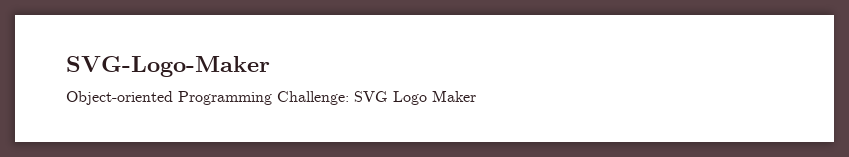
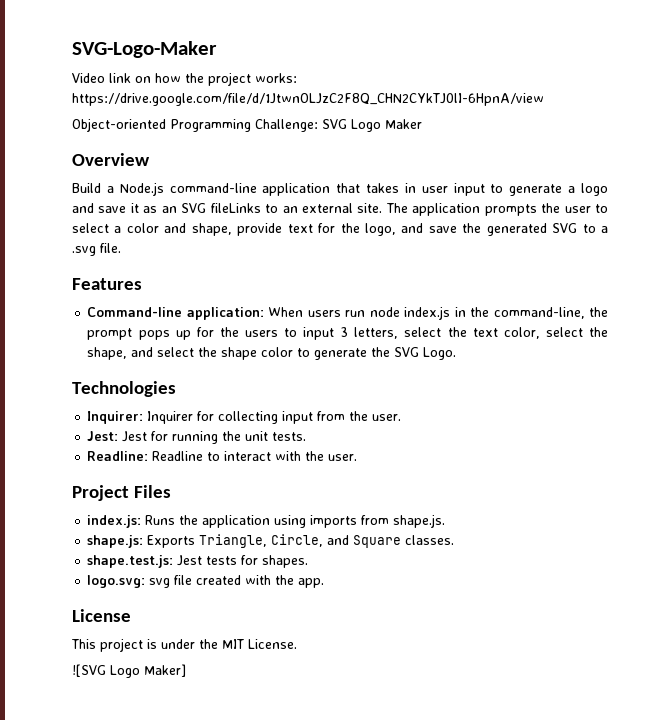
+ Video link on how the project works: https://drive.google.com/file/d/1JtwnOLJzC2F8Q_CHN2CYkTJ0lI-6HpnA/view
+ Overview
+ Build a Node.js command-line application that takes in user input to generate a logo and save it as an SVG fileLinks to an external site. The application prompts the user to select a color and shape, provide text for the logo, and save the generated SVG to a .svg file.
+ Features
+ Command-line application: When users run node index.js in the command-line, the prompt pops up for the users to input 3 letters, select the text color, select the shape, and select the shape color to generate the SVG Logo.
+ Technologies
+ Inquirer: Inquirer for collecting input from the user.
+ Jest: Jest for running the unit tests.
+ Readline: Readline to interact with the user.
+ Project Files
+ index.js: Runs the application using imports from shape.js.
+ shape.js: Exports Triangle, Circle, and Square classes.
+ shape.test.js: Jest tests for shapes.
+ logo.svg: svg file created with the app.
+ License
+ This project is under the MIT License.
+ ![SVG Logo Maker]

